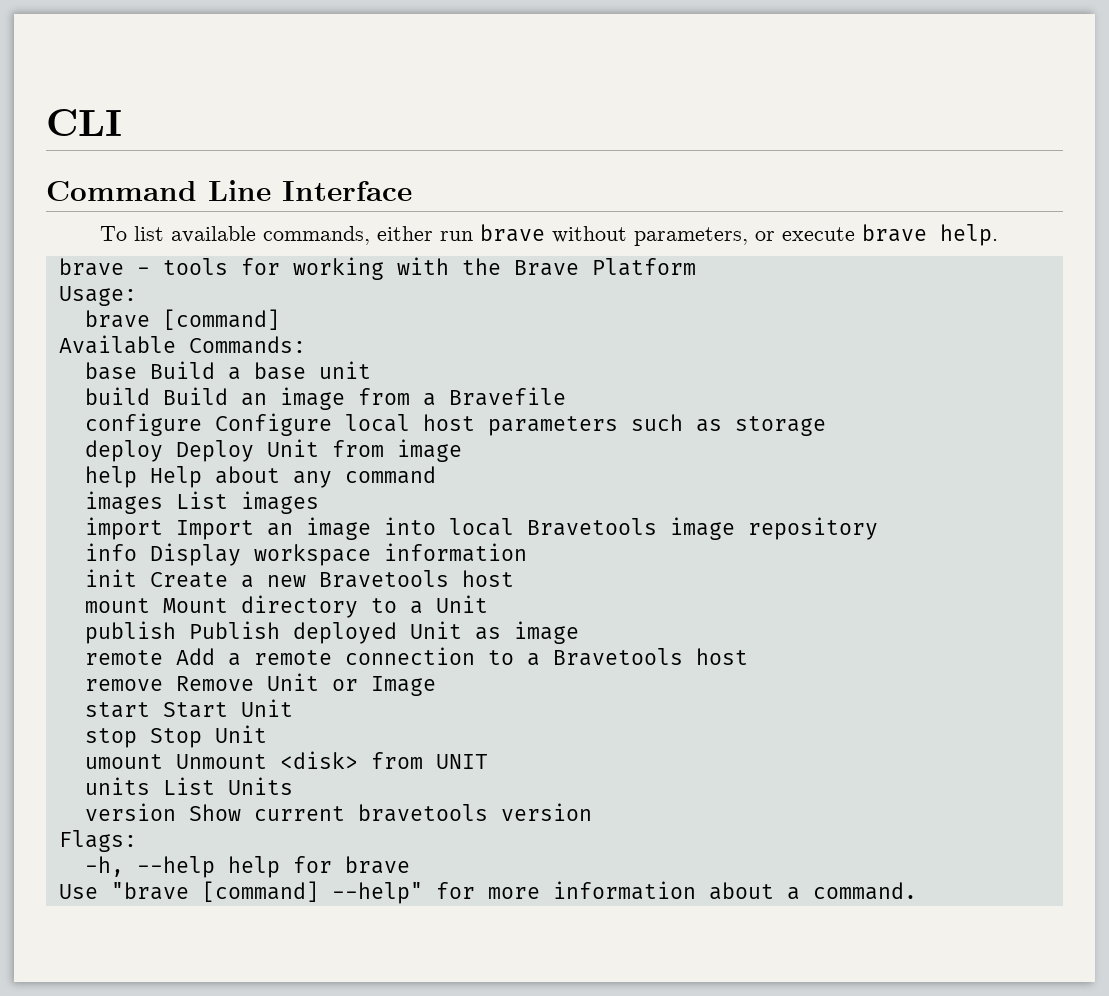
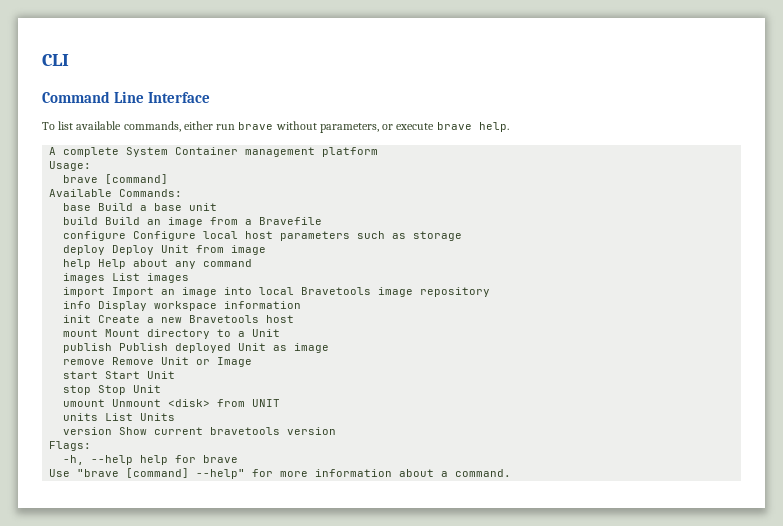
- brave - tools for working with the Brave Platform
+ A complete System Container management platform
- remote Add a remote connection to a Bravetools host

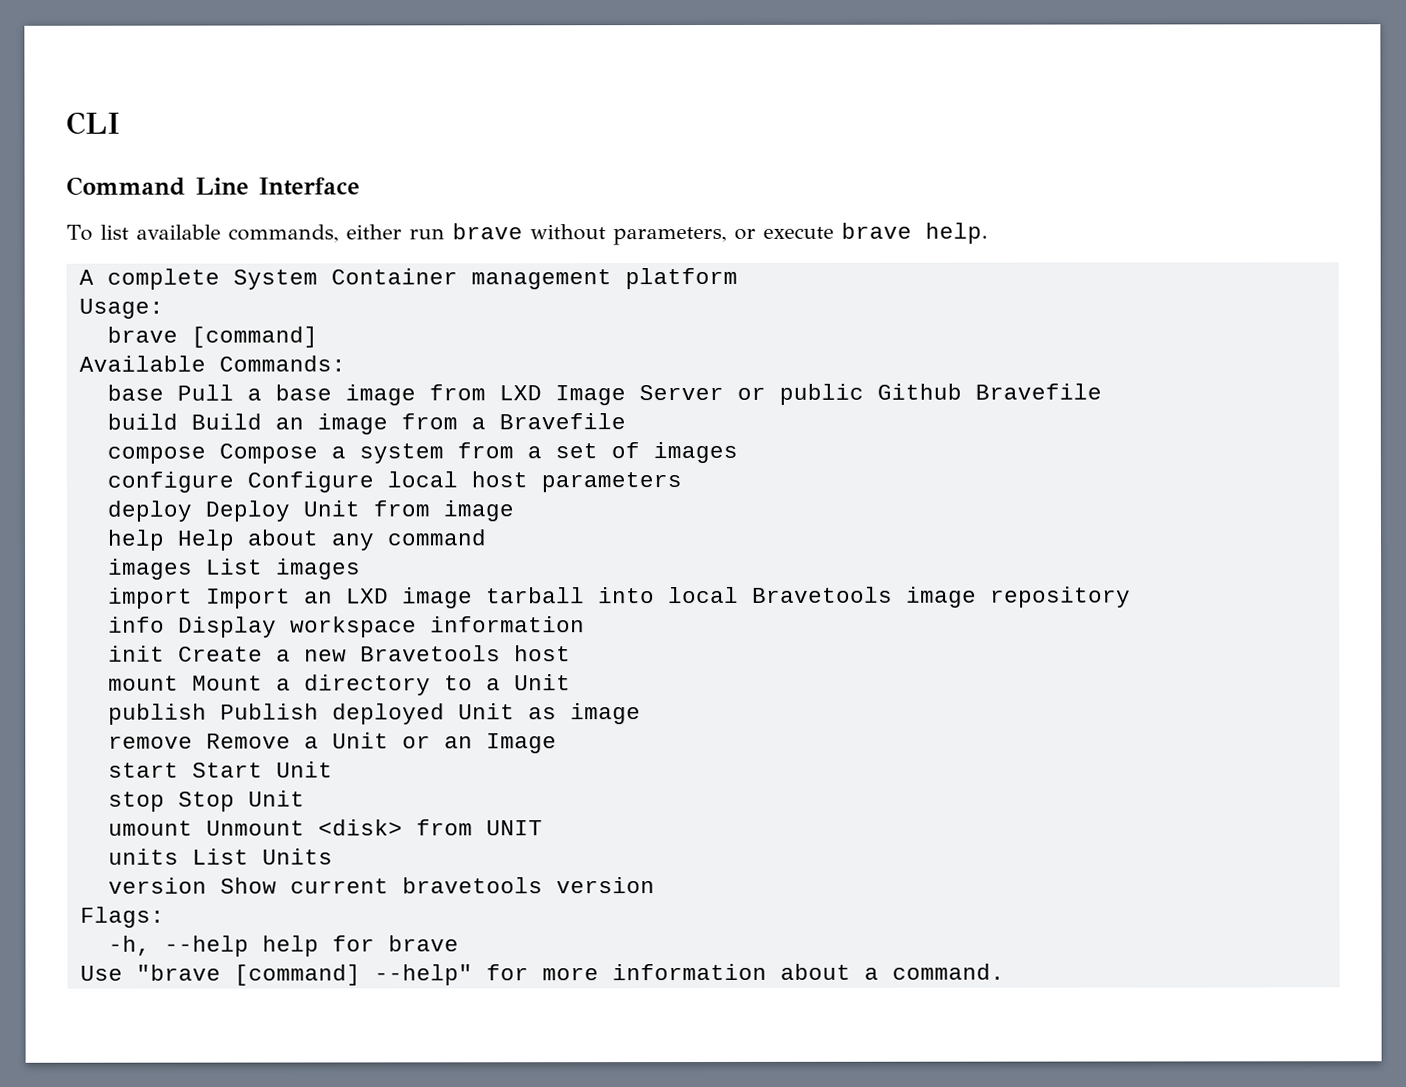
- base Build a base unit
+ base Pull a base image from LXD Image Server or public Github Bravefile
+ compose Compose a system from a set of images
- configure Configure local host parameters such as storage
+ configure Configure local host parameters
- import Import an image into local Bravetools image repository
+ import Import an LXD image tarball into local Bravetools image repository
- mount Mount directory to a Unit
+ mount Mount a directory to a Unit
- remove Remove Unit or Image
+ remove Remove a Unit or an Image

